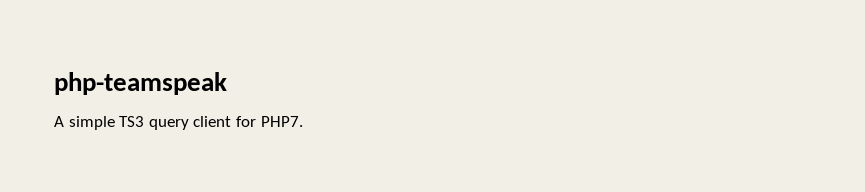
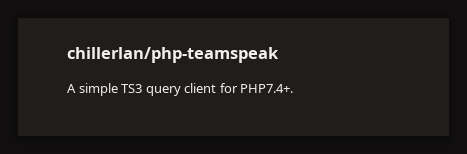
- php-teamspeak
+ chillerlan/php-teamspeak
- A simple TS3 query client for PHP7.
+ A simple TS3 query client for PHP7.4+.

